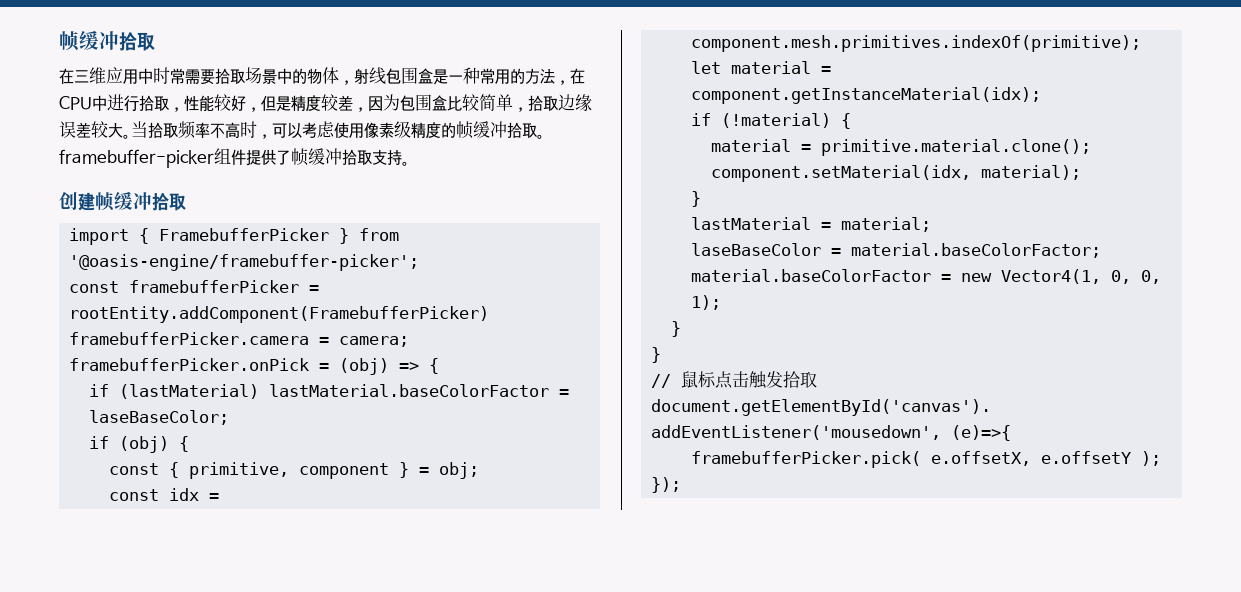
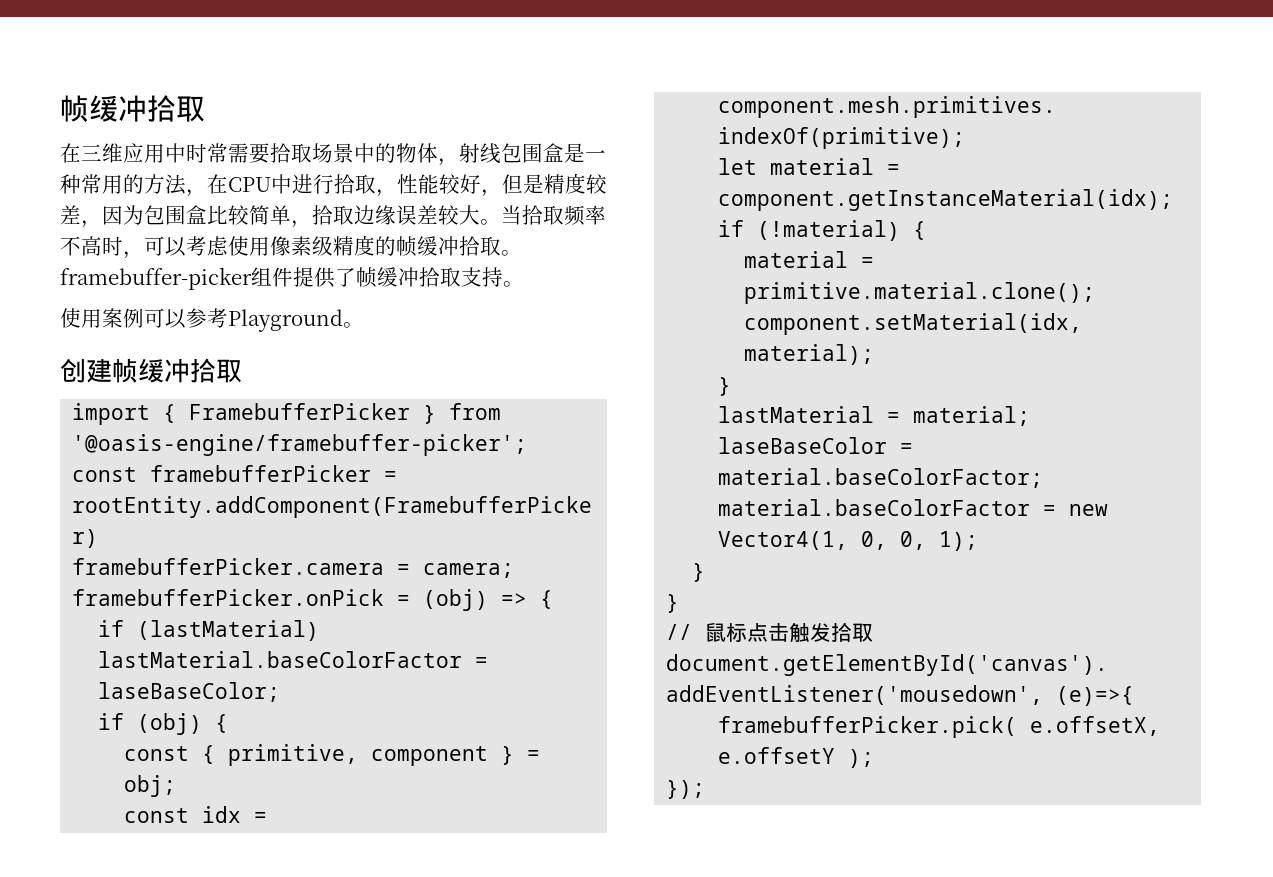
+ 使用案例可以参考Playground。

